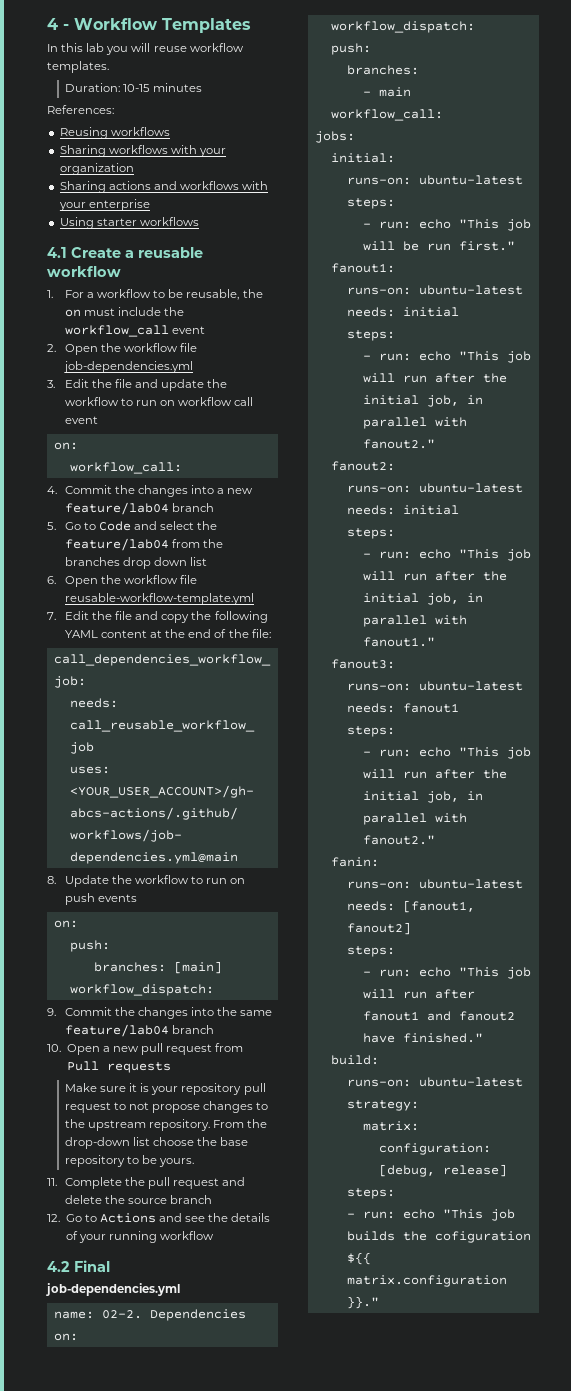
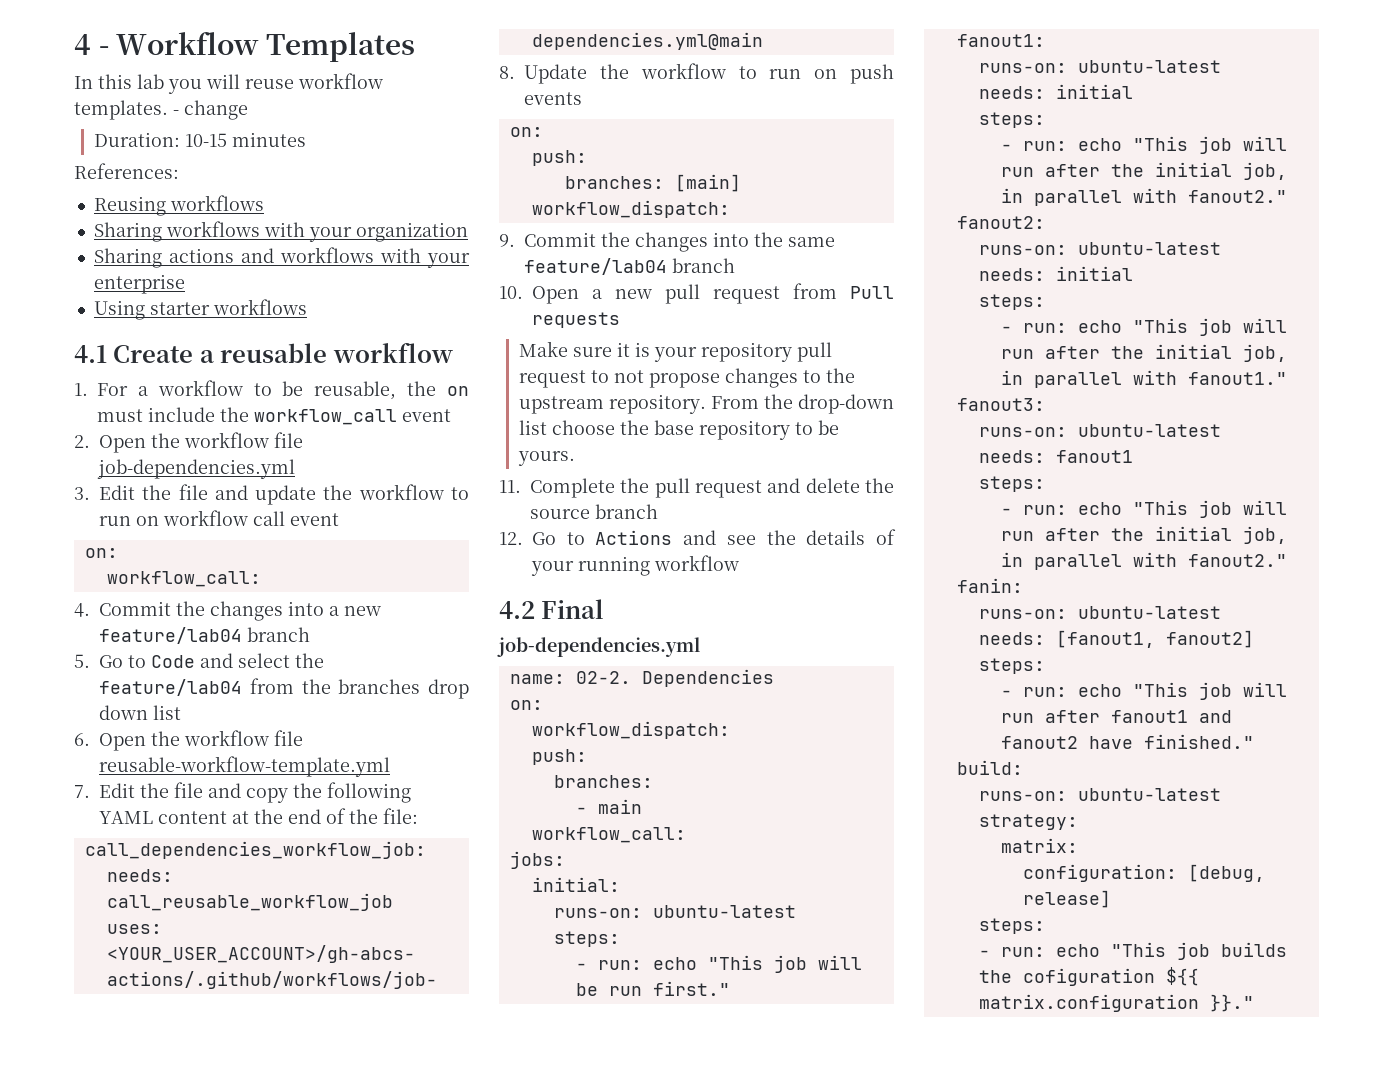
+ - change

